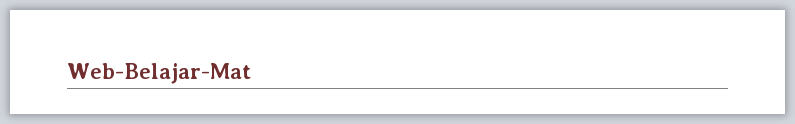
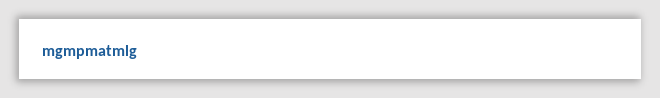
- Web-Belajar-Mat
+ mgmpmatmlg

